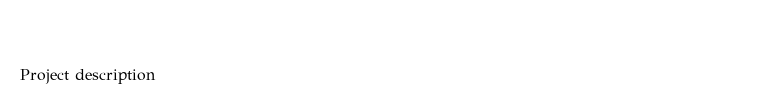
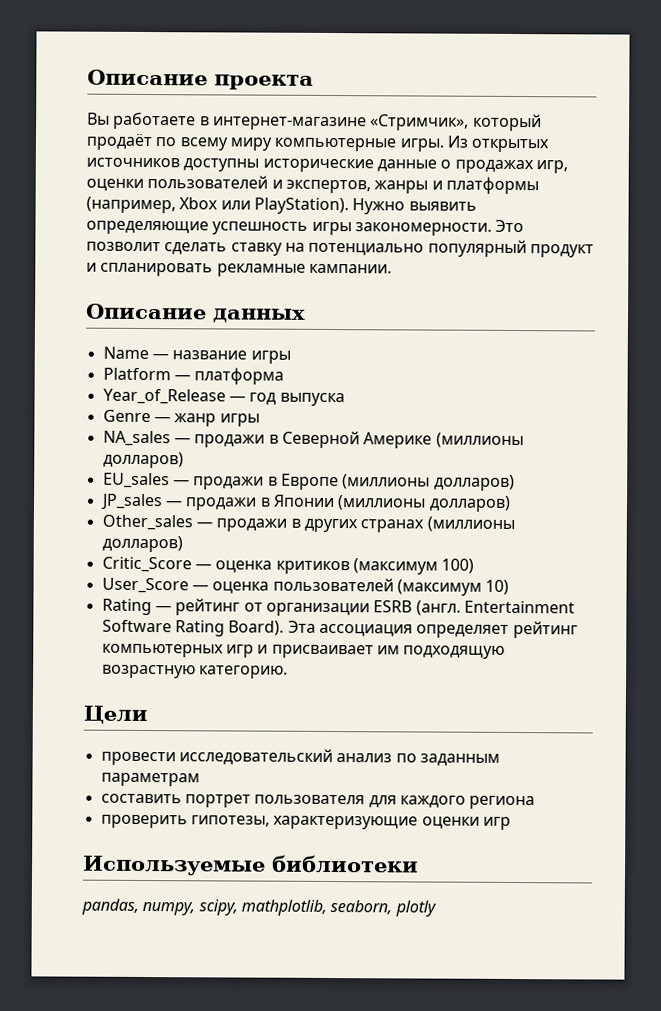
- Project description
+ Описание проекта
+ Вы работаете в интернет-магазине «Стримчик», который продаёт по всему миру компьютерные игры. Из открытых источников доступны исторические данные о продажах игр, оценки пользователей и экспертов, жанры и платформы (например, Xbox или PlayStation). Нужно выявить определяющие успешность игры закономерности. Это позволит сделать ставку на потенциально популярный продукт и спланировать рекламные кампании.
+ Описание данных
+ Name — название игры
+ Platform — платформа
+ Year_of_Release — год выпуска
+ Genre — жанр игры
+ NA_sales — продажи в Северной Америке (миллионы долларов)
+ EU_sales — продажи в Европе (миллионы долларов)
+ JP_sales — продажи в Японии (миллионы долларов)
+ Other_sales — продажи в других странах (миллионы долларов)
+ Critic_Score — оценка критиков (максимум 100)
+ User_Score — оценка пользователей (максимум 10)
+ Rating — рейтинг от организации ESRB (англ. Entertainment Software Rating Board). Эта ассоциация определяет рейтинг компьютерных игр и присваивает им подходящую возрастную категорию.
+ Цели
+ провести исследовательский анализ по заданным параметрам
+ составить портрет пользователя для каждого региона
+ проверить гипотезы, характеризующие оценки игр
+ Используемые библиотеки
+ pandas, numpy, scipy, mathplotlib, seaborn, plotly

